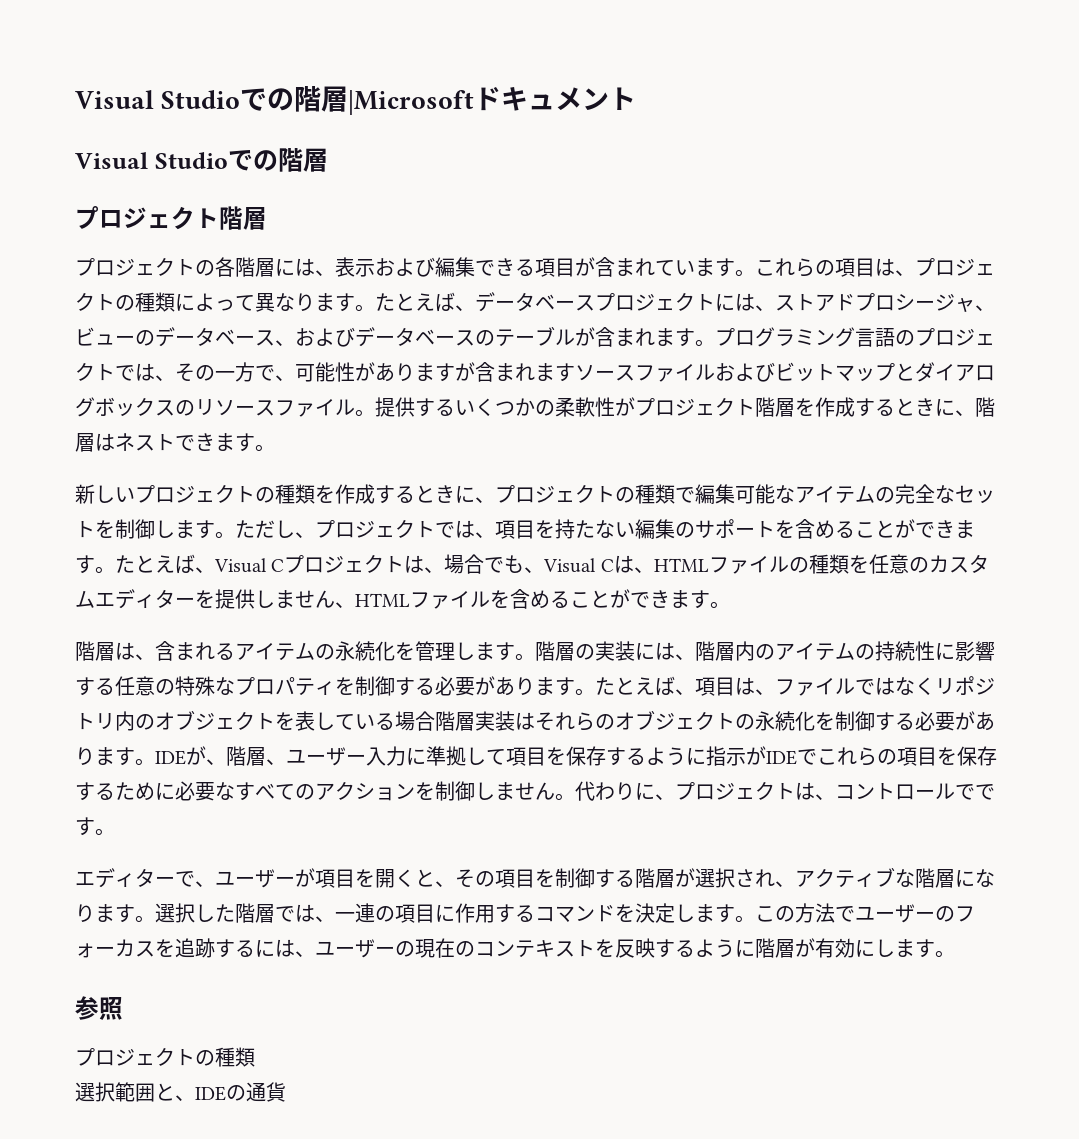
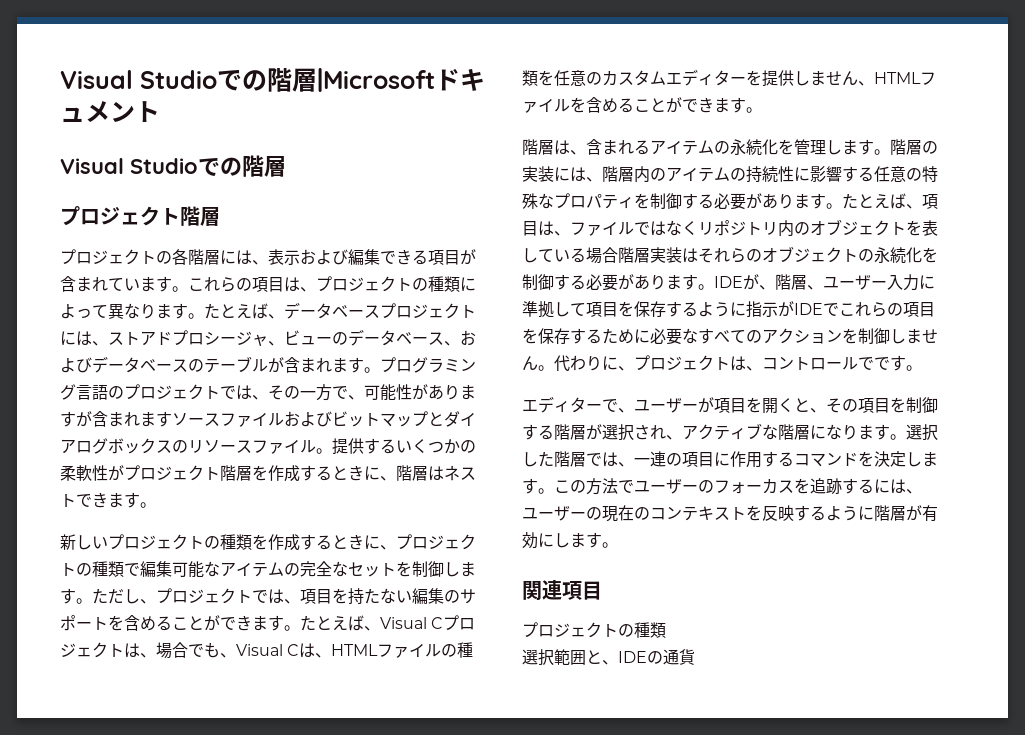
- 参照
+ 関連項目

